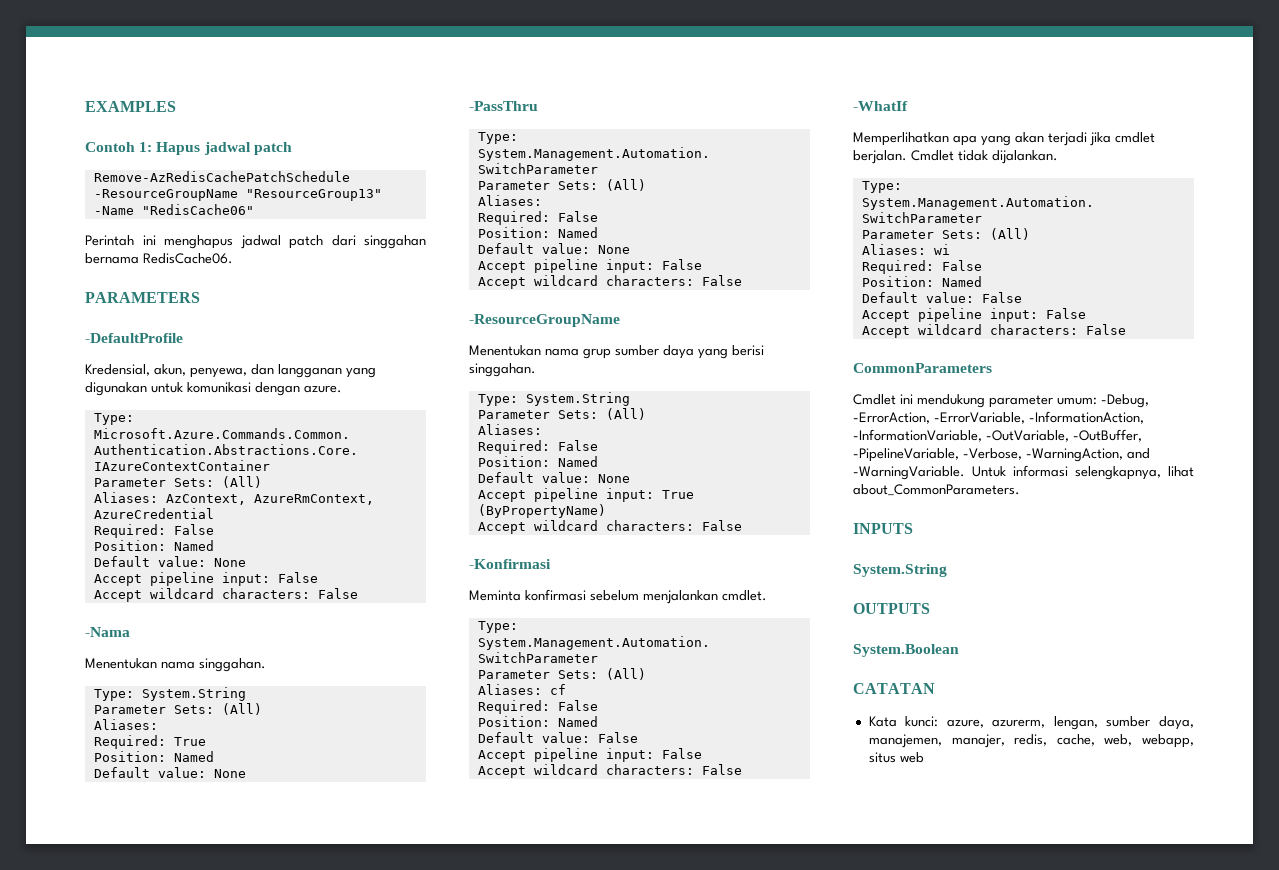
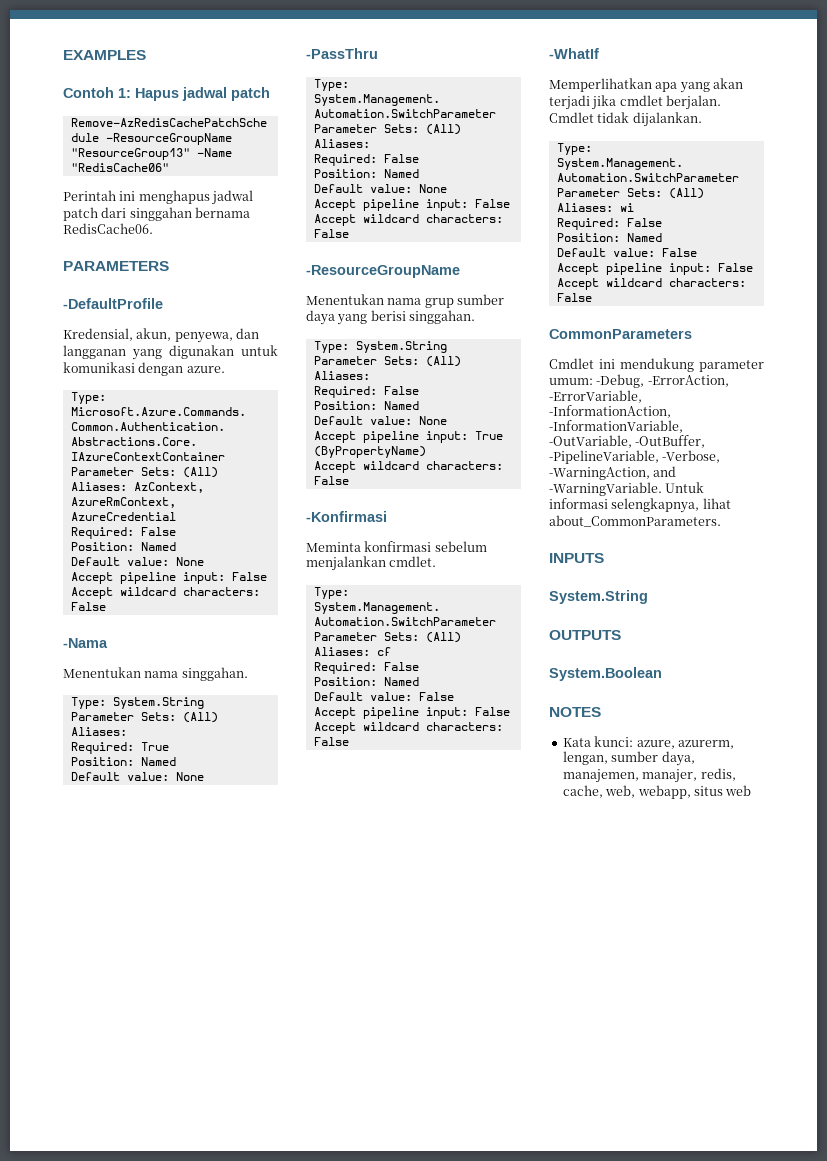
- CATATAN
+ NOTES

